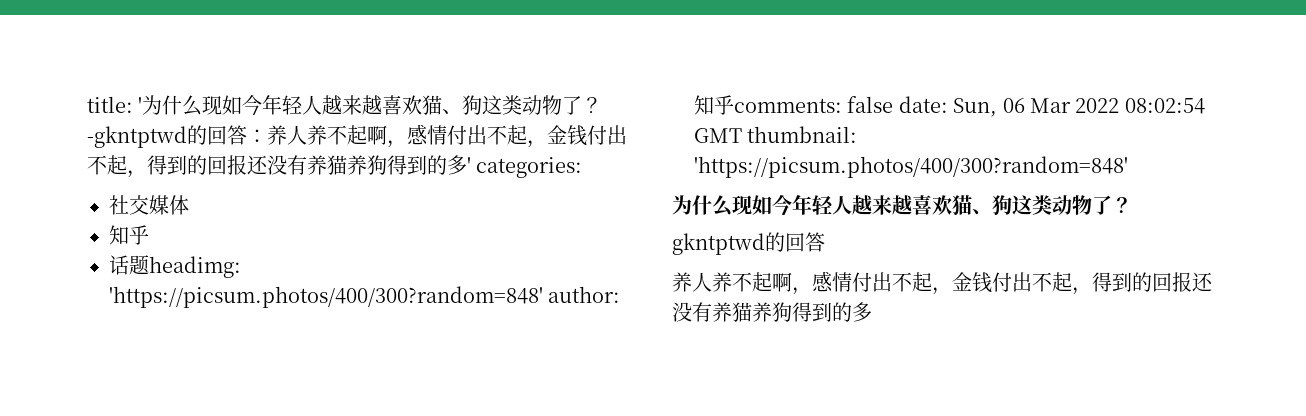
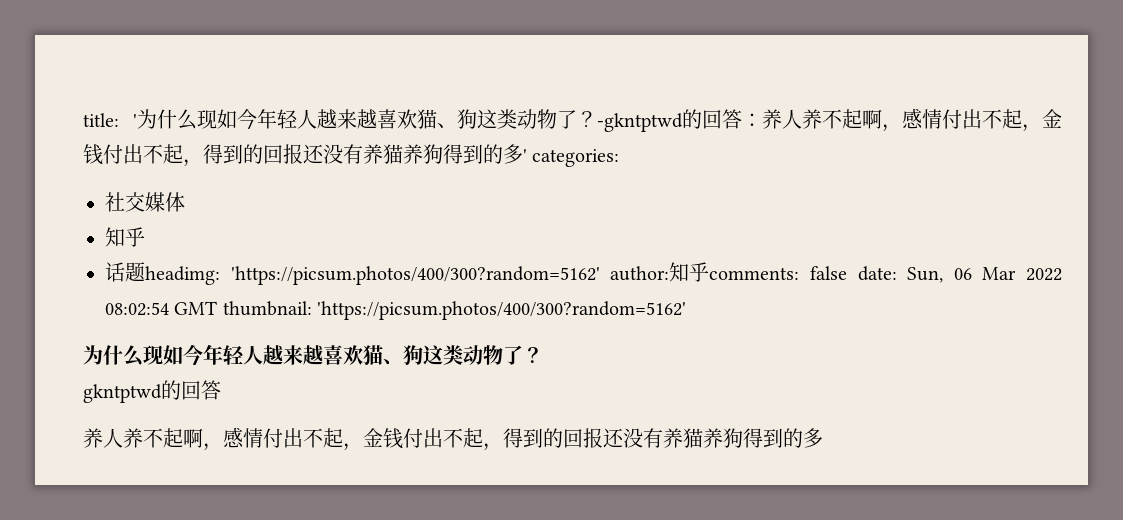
- 话题headimg: 'https://picsum.photos/400/300?random=848' author:知乎comments: false date: Sun, 06 Mar 2022 08:02:54 GMT thumbnail: 'https://picsum.photos/400/300?random=848'
+ 话题headimg: 'https://picsum.photos/400/300?random=5162' author:知乎comments: false date: Sun, 06 Mar 2022 08:02:54 GMT thumbnail: 'https://picsum.photos/400/300?random=5162'

